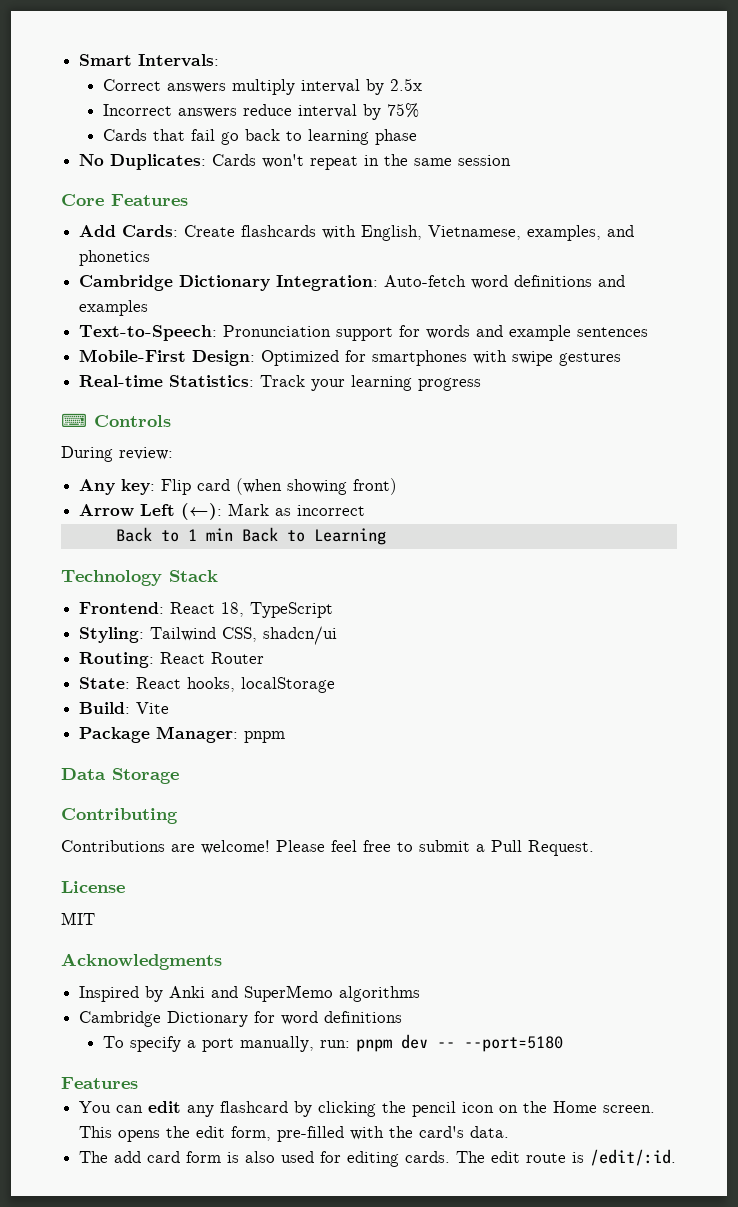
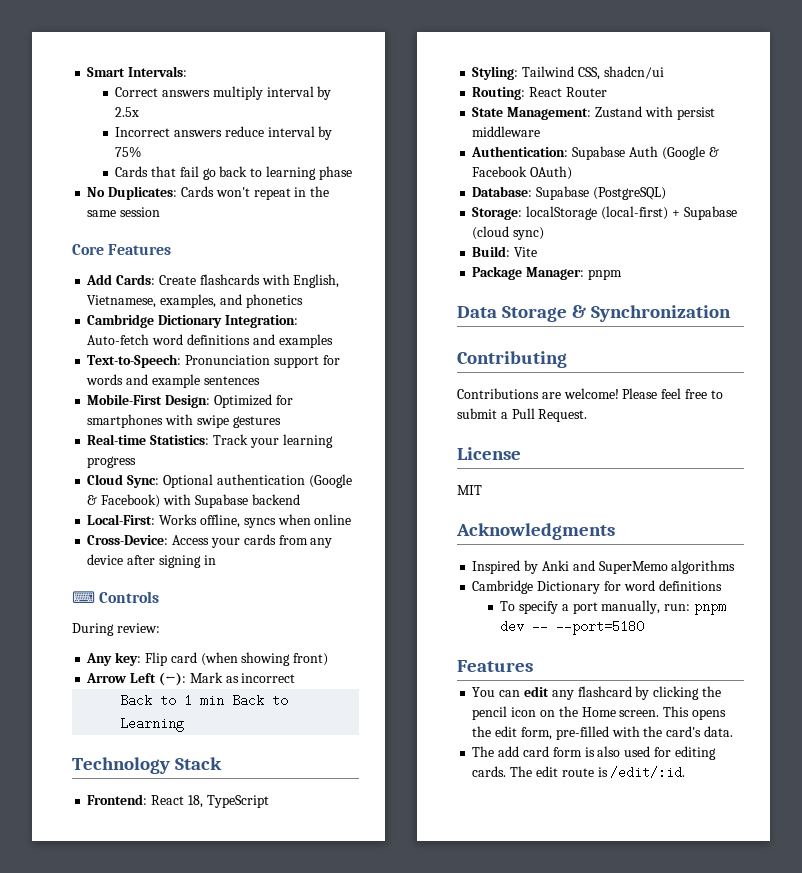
+ Cloud Sync: Optional authentication (Google & Facebook) with Supabase backend
+ Local-First: Works offline, syncs when online
+ Cross-Device: Access your cards from any device after signing in
- State: React hooks, localStorage
+ State Management: Zustand with persist middleware
+ Authentication: Supabase Auth (Google & Facebook OAuth)
+ Database: Supabase (PostgreSQL)
+ Storage: localStorage (local-first) + Supabase (cloud sync)
- Data Storage
+ Data Storage & Synchronization

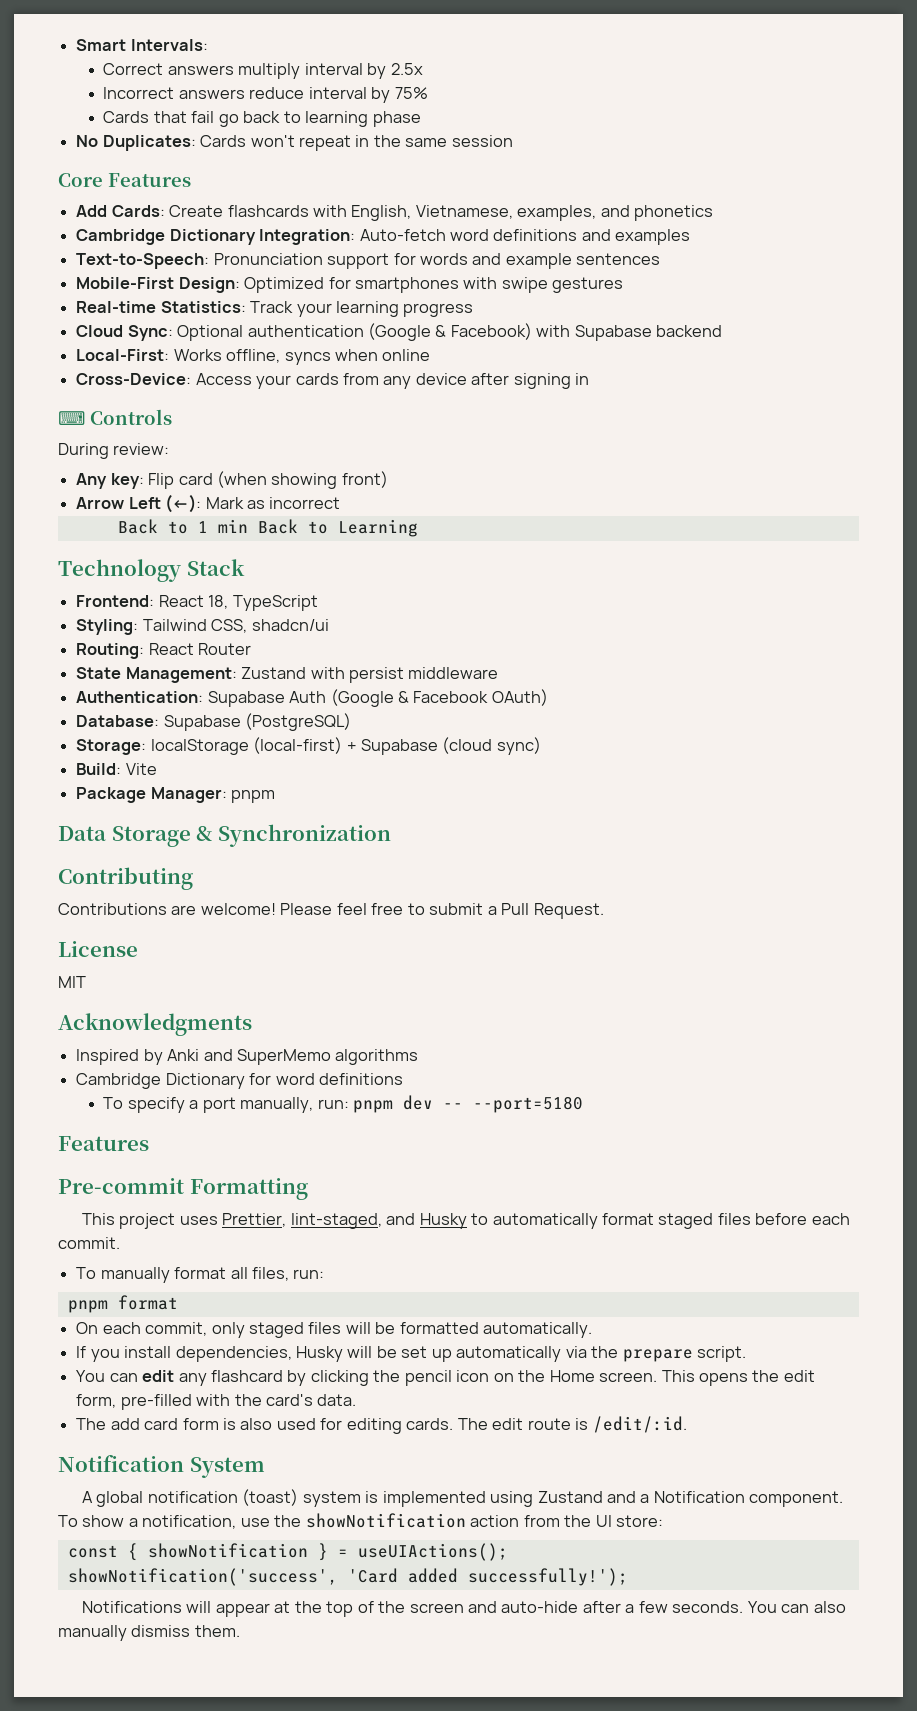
+ Pre-commit Formatting
+ This project uses Prettier, lint-staged, and Husky to automatically format staged files before each commit.
+ To manually format all files, run:
+ pnpm format
+ On each commit, only staged files will be formatted automatically.
+ If you install dependencies, Husky will be set up automatically via the prepare script.
+ Notification System
+ A global notification (toast) system is implemented using Zustand and a Notification component. To show a notification, use the showNotification action from the UI store:
+ const { showNotification } = useUIActions();
+ showNotification('success', 'Card added successfully!');
+ Notifications will appear at the top of the screen and auto-hide after a few seconds. You can also manually dismiss them.

